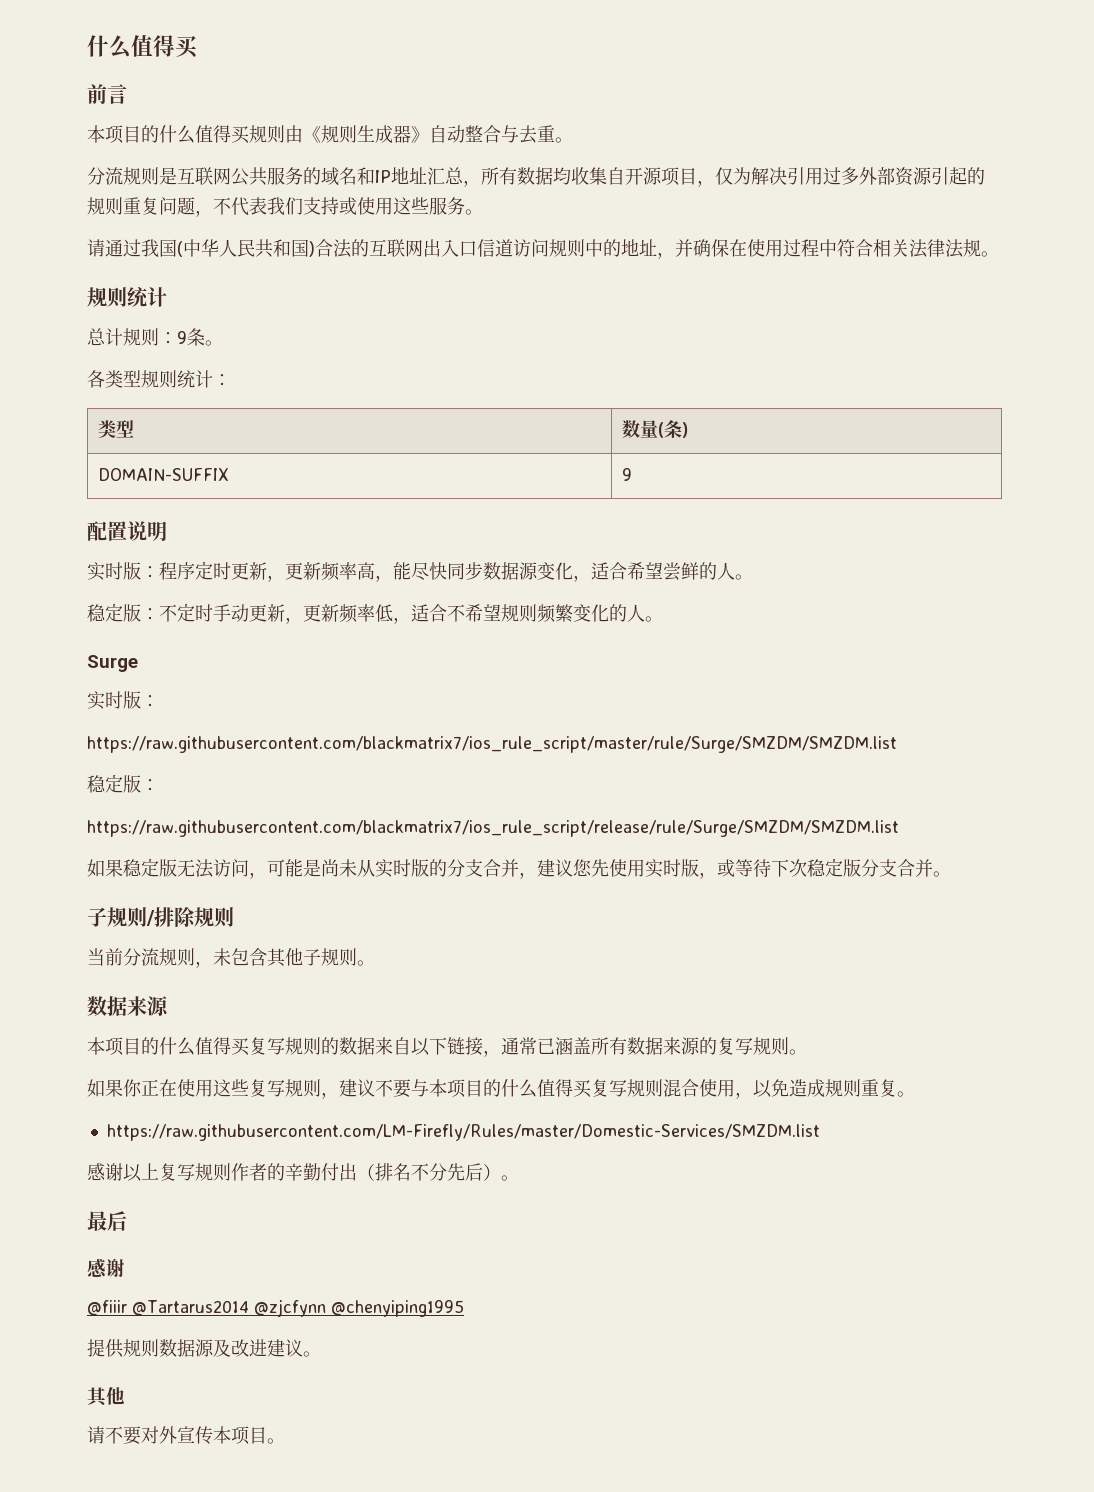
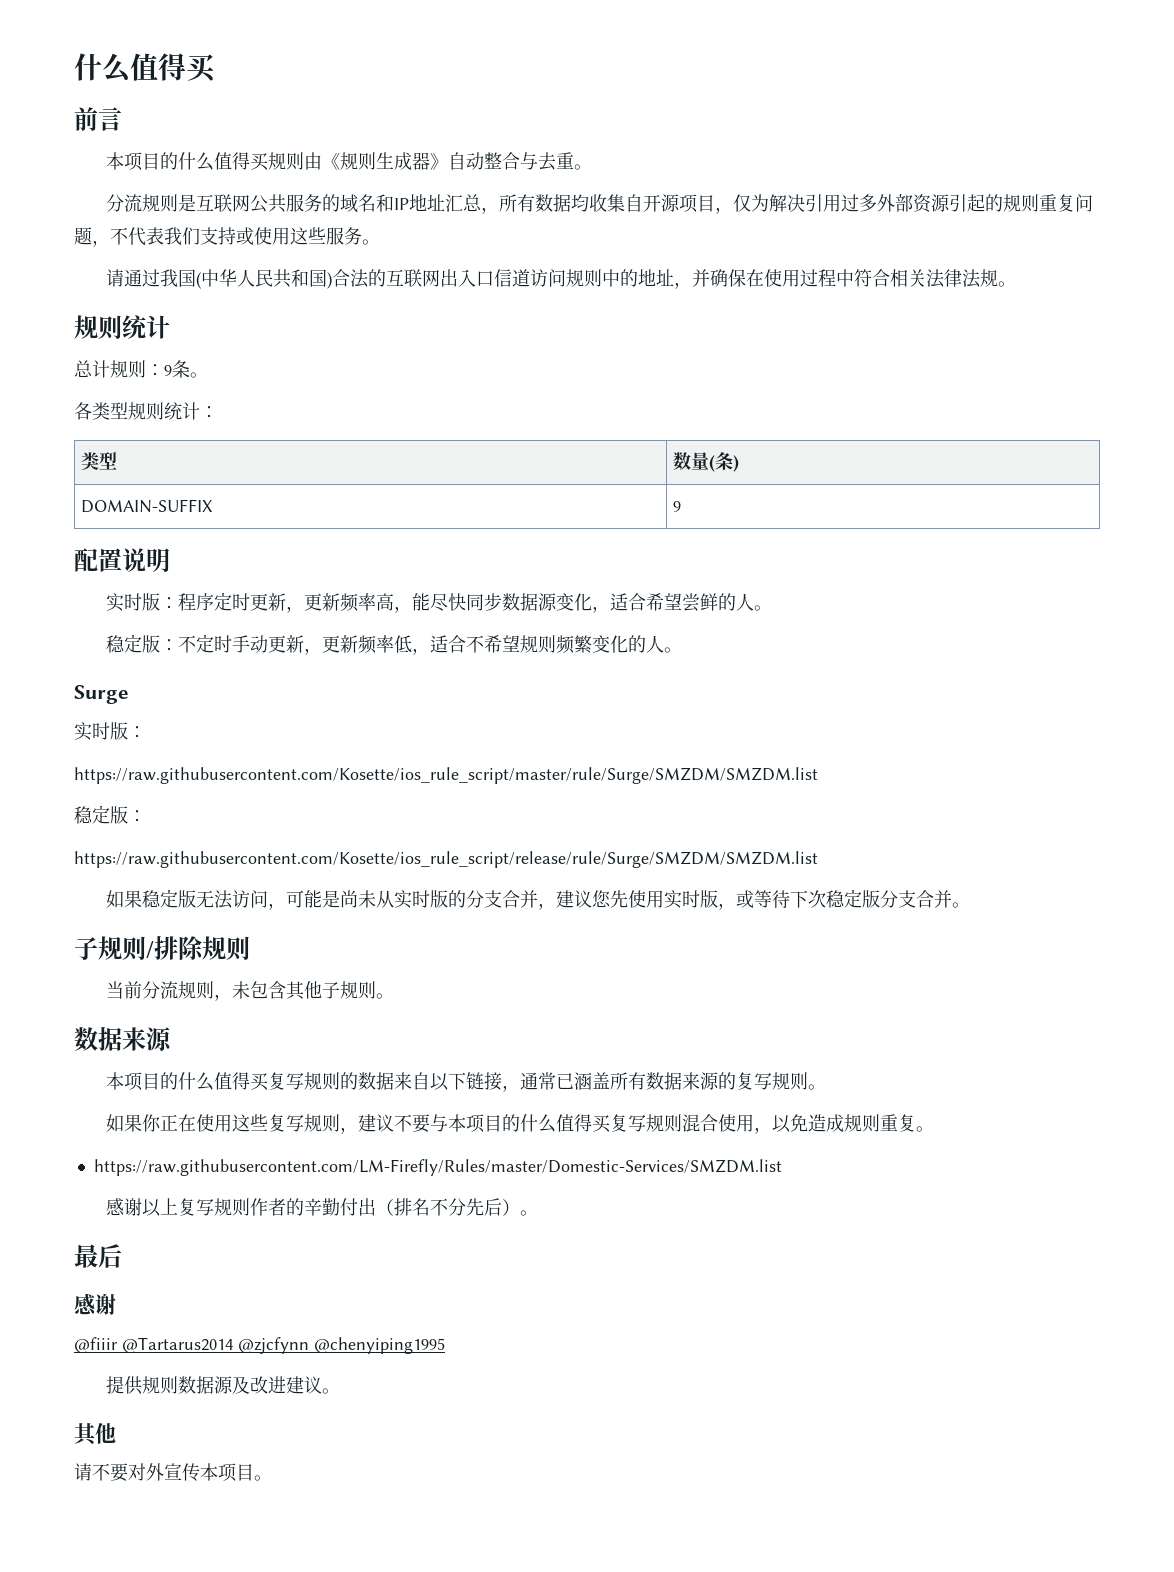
- https://raw.githubusercontent.com/blackmatrix7/ios_rule_script/master/rule/Surge/SMZDM/SMZDM.list
+ https://raw.githubusercontent.com/Kosette/ios_rule_script/master/rule/Surge/SMZDM/SMZDM.list
- https://raw.githubusercontent.com/blackmatrix7/ios_rule_script/release/rule/Surge/SMZDM/SMZDM.list
+ https://raw.githubusercontent.com/Kosette/ios_rule_script/release/rule/Surge/SMZDM/SMZDM.list

